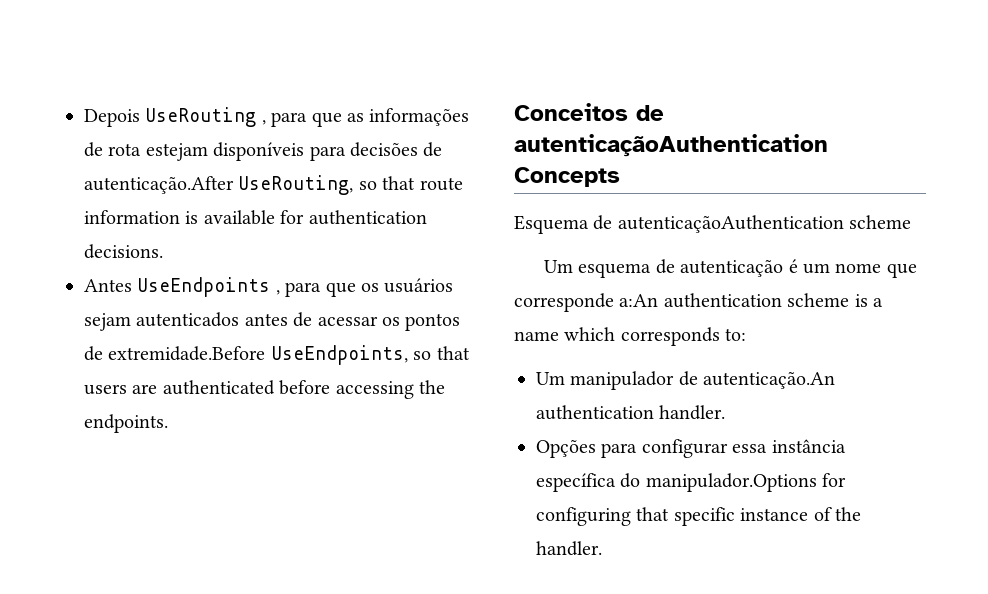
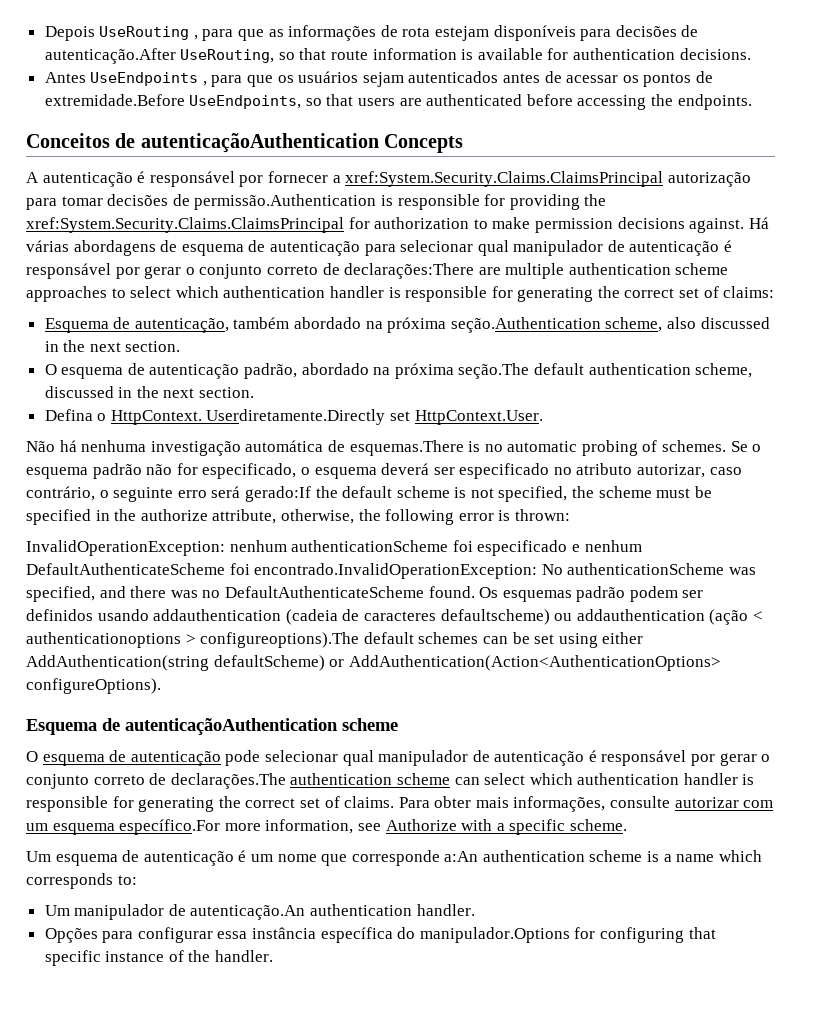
+ A autenticação é responsável por fornecer a xref:System.Security.Claims.ClaimsPrincipal autorização para tomar decisões de permissão.Authentication is responsible for providing the xref:System.Security.Claims.ClaimsPrincipal for authorization to make permission decisions against. Há várias abordagens de esquema de autenticação para selecionar qual manipulador de autenticação é responsável por gerar o conjunto correto de declarações:There are multiple authentication scheme approaches to select which authentication handler is responsible for generating the correct set of claims:
+ Esquema de autenticação, também abordado na próxima seção.Authentication scheme, also discussed in the next section.
+ O esquema de autenticação padrão, abordado na próxima seção.The default authentication scheme, discussed in the next section.
+ Defina o HttpContext. Userdiretamente.Directly set HttpContext.User.
+ Não há nenhuma investigação automática de esquemas.There is no automatic probing of schemes. Se o esquema padrão não for especificado, o esquema deverá ser especificado no atributo autorizar, caso contrário, o seguinte erro será gerado:If the default scheme is not specified, the scheme must be specified in the authorize attribute, otherwise, the following error is thrown:
+ InvalidOperationException: nenhum authenticationScheme foi especificado e nenhum DefaultAuthenticateScheme foi encontrado.InvalidOperationException: No authenticationScheme was specified, and there was no DefaultAuthenticateScheme found. Os esquemas padrão podem ser definidos usando addauthentication (cadeia de caracteres defaultscheme) ou addauthentication (ação < authenticationoptions > configureoptions).The default schemes can be set using either AddAuthentication(string defaultScheme) or AddAuthentication(Action<AuthenticationOptions> configureOptions).
  Esquema de autenticaçãoAuthentication scheme
+ O esquema de autenticação pode selecionar qual manipulador de autenticação é responsável por gerar o conjunto correto de declarações.The authentication scheme can select which authentication handler is responsible for generating the correct set of claims. Para obter mais informações, consulte autorizar com um esquema específico.For more information, see Authorize with a specific scheme.

